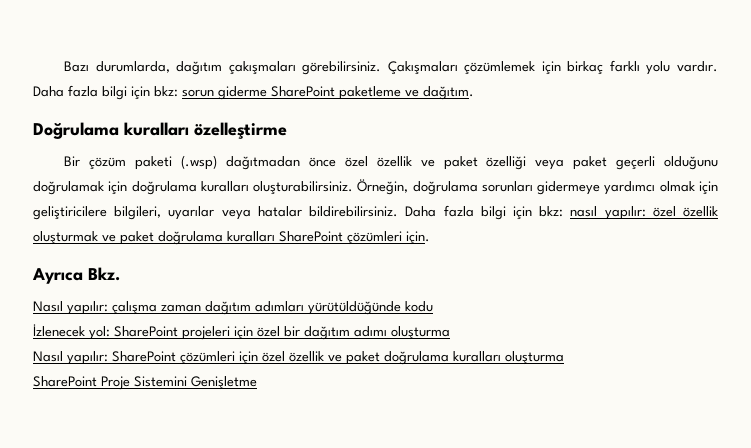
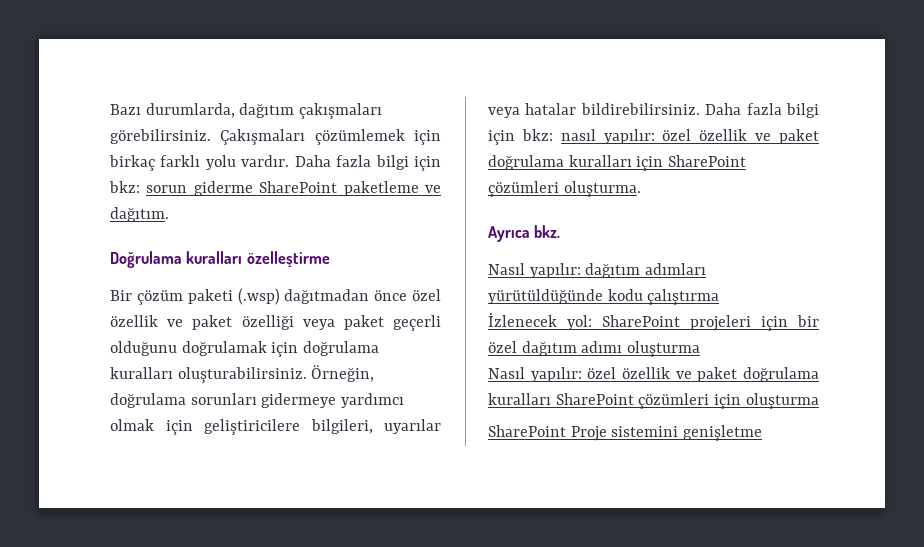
- Daha fazla bilgi için bkz: nasıl yapılır: özel özellik oluşturmak ve paket doğrulama kuralları SharePoint çözümleri için.
- Ayrıca Bkz.
- Nasıl yapılır: çalışma zaman dağıtım adımları yürütüldüğünde kodu
- İzlenecek yol: SharePoint projeleri için özel bir dağıtım adımı oluşturma
- Nasıl yapılır: SharePoint çözümleri için özel özellik ve paket doğrulama kuralları oluşturma
+ Daha fazla bilgi için bkz: nasıl yapılır: özel özellik ve paket doğrulama kuralları için SharePoint çözümleri oluşturma.
+ Ayrıca bkz.
+ Nasıl yapılır: dağıtım adımları yürütüldüğünde kodu çalıştırma
+ İzlenecek yol: SharePoint projeleri için bir özel dağıtım adımı oluşturma
+ Nasıl yapılır: özel özellik ve paket doğrulama kuralları SharePoint çözümleri için oluşturma
- SharePoint Proje Sistemini Genişletme
+ SharePoint Proje sistemini genişletme

